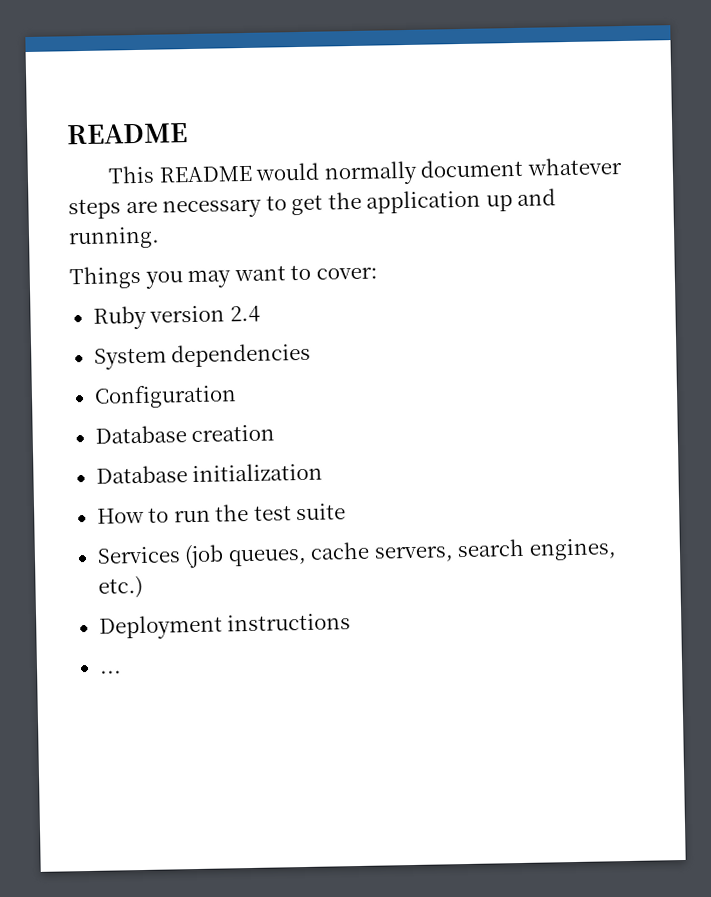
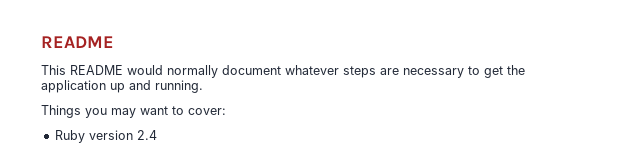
- System dependencies
- Configuration
- Database creation
- Database initialization
- How to run the test suite
- Services (job queues, cache servers, search engines, etc.)
- Deployment instructions
- ...

